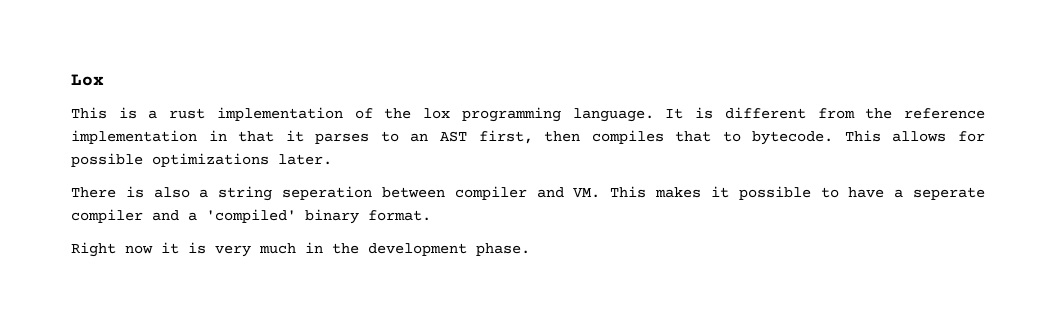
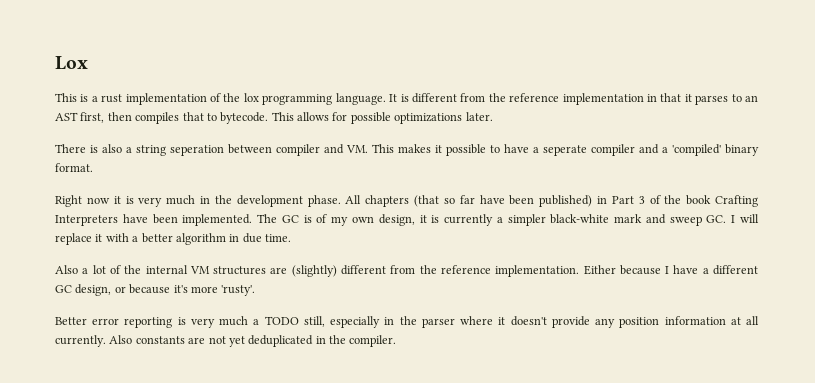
+ All chapters (that so far have been published) in Part 3 of the book Crafting Interpreters have been implemented. The GC is of my own design, it is currently a simpler black-white mark and sweep GC. I will replace it with a better algorithm in due time.
+ Also a lot of the internal VM structures are (slightly) different from the reference implementation. Either because I have a different GC design, or because it's more 'rusty'.
+ Better error reporting is very much a TODO still, especially in the parser where it doesn't provide any position information at all currently. Also constants are not yet deduplicated in the compiler.

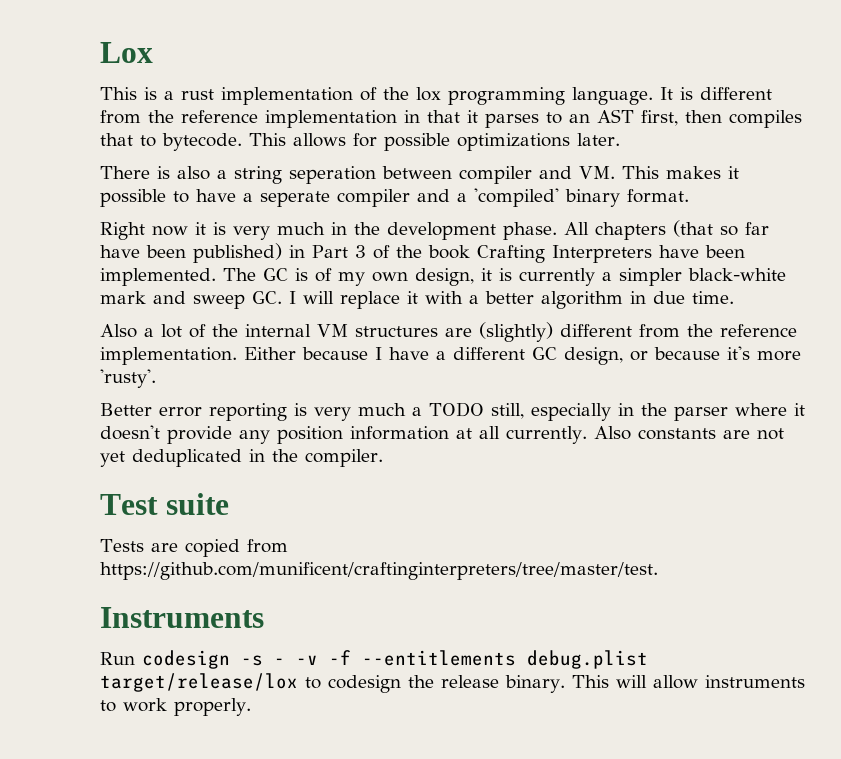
+ Test suite
+ Tests are copied from https://github.com/munificent/craftinginterpreters/tree/master/test.
+ Instruments
+ Run codesign -s - -v -f --entitlements debug.plist target/release/lox to codesign the release binary. This will allow instruments to work properly.

